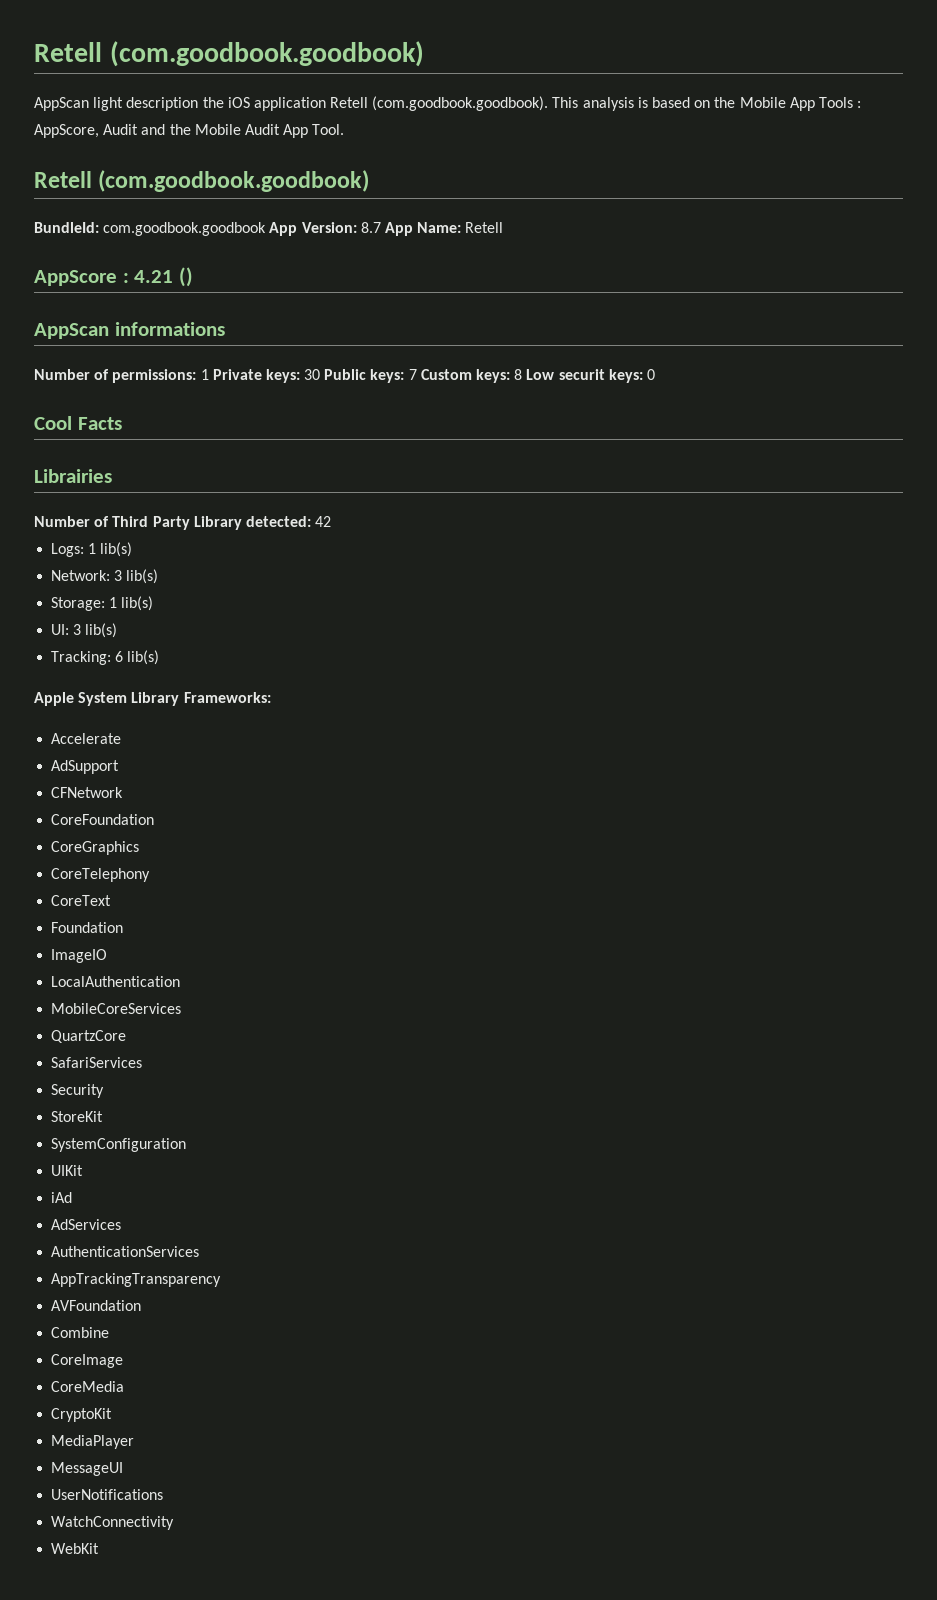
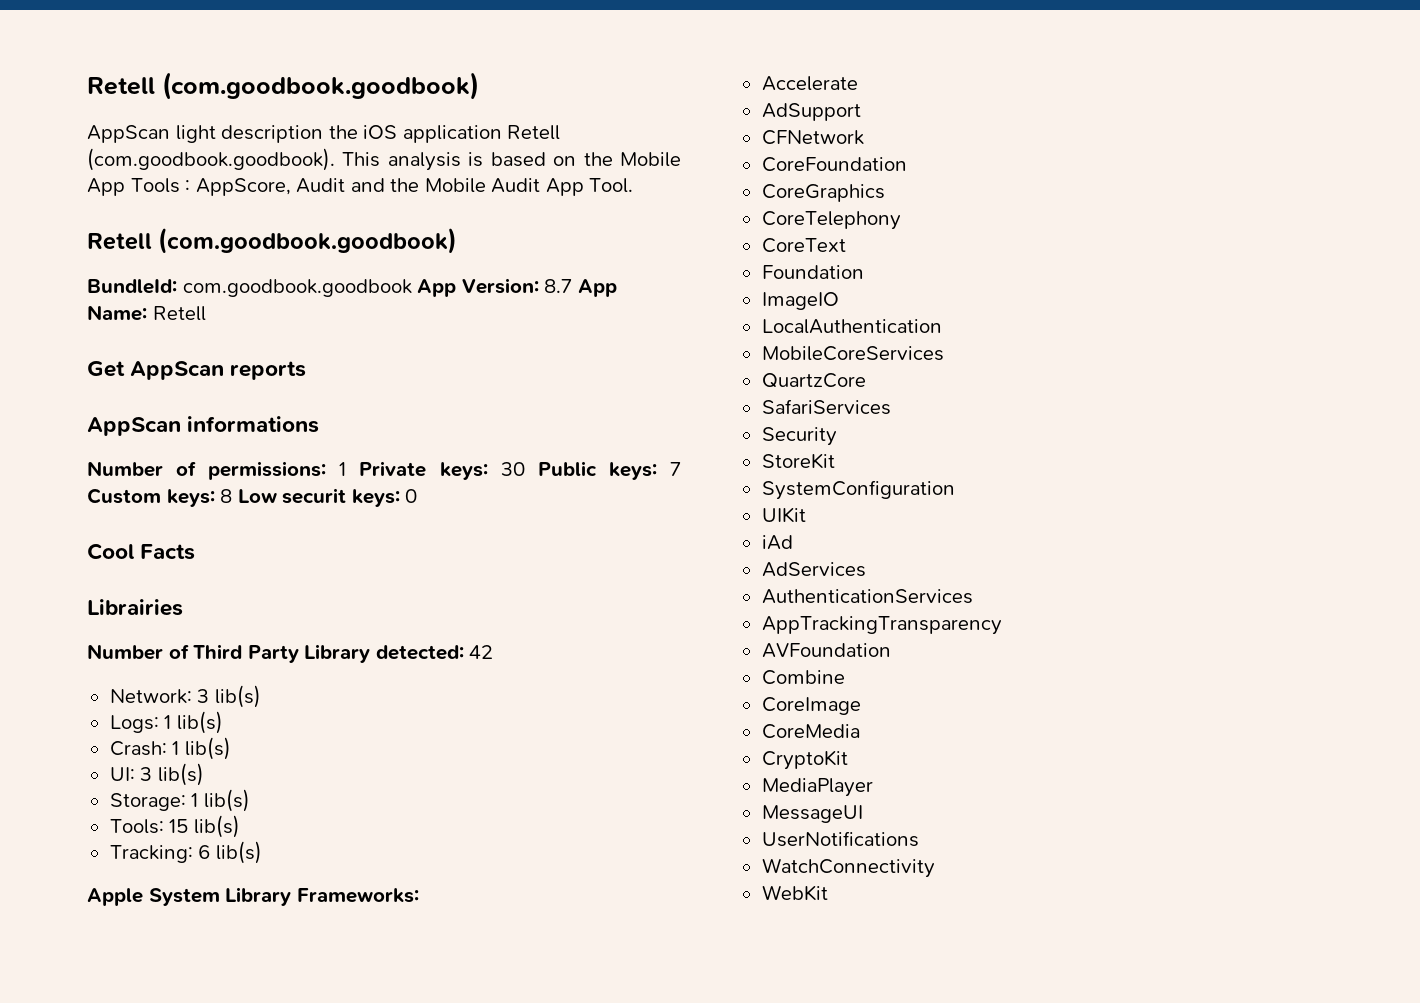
- AppScore : 4.21 ()
+ Get AppScan reports
+ Network: 3 lib(s)
- Network: 3 lib(s)
+ Crash: 1 lib(s)
+ UI: 3 lib(s)
- UI: 3 lib(s)
+ Tools: 15 lib(s)

